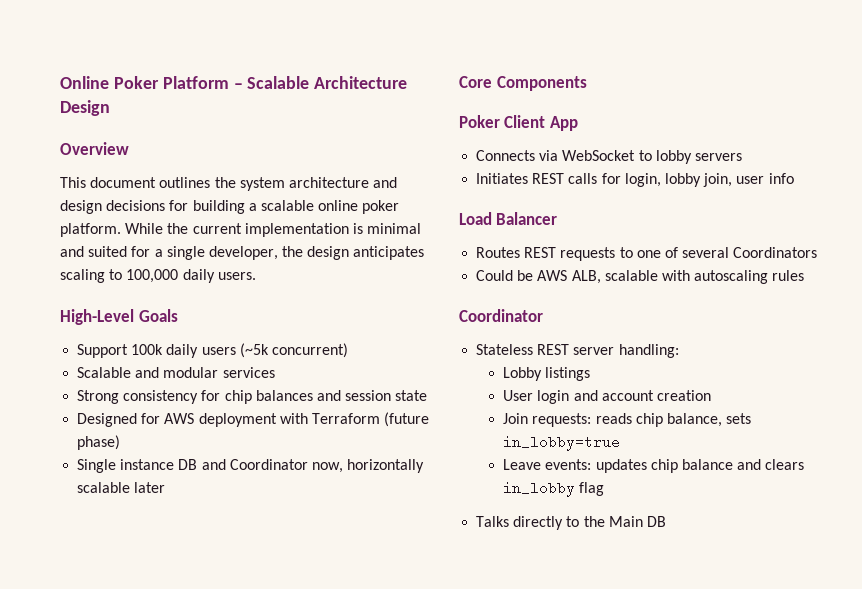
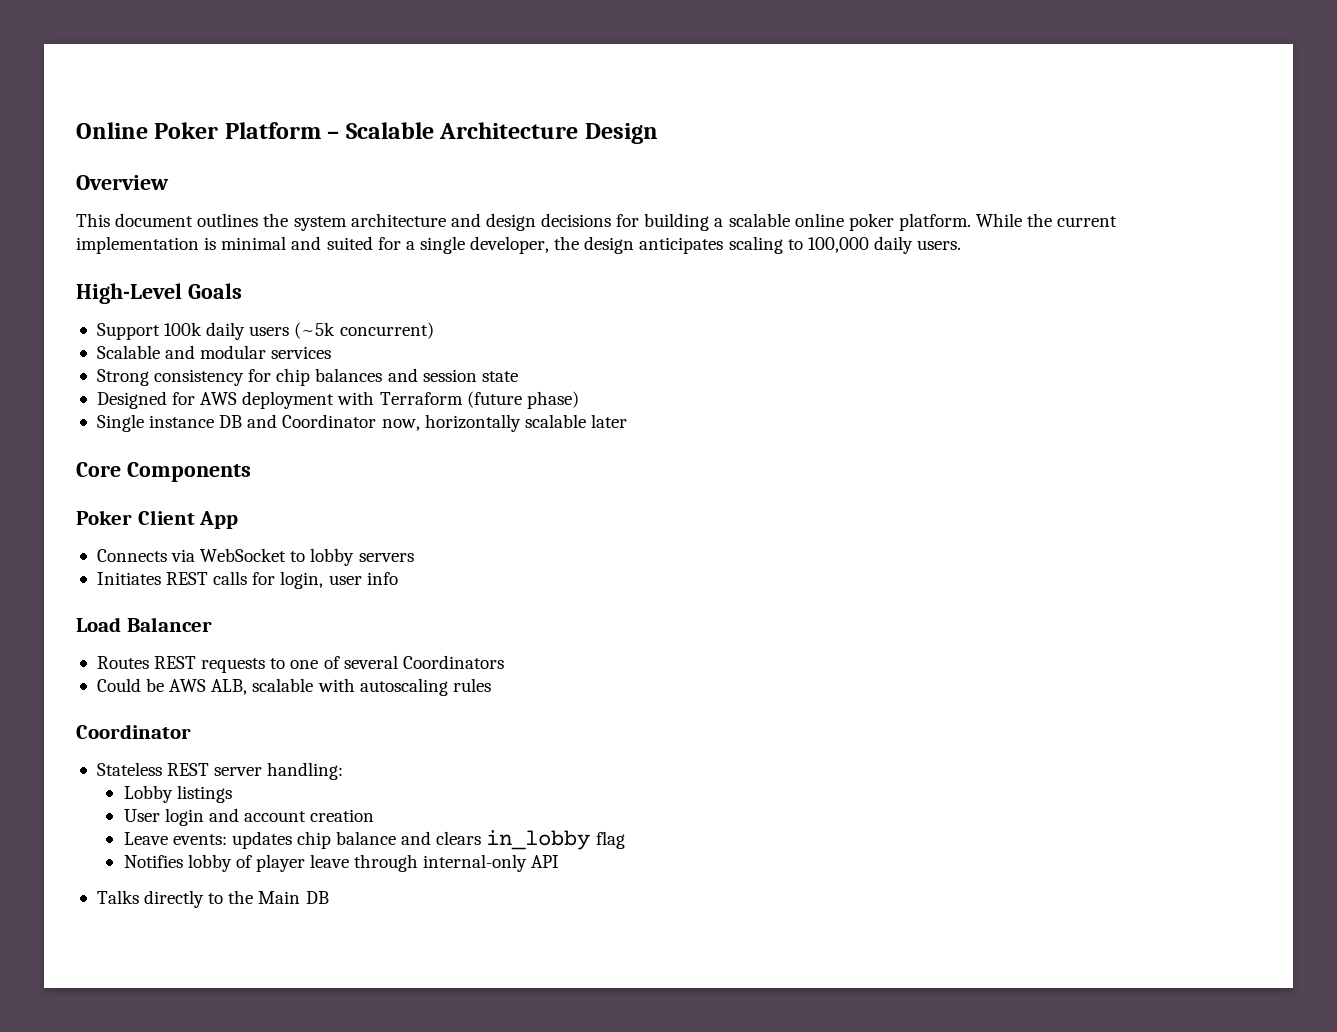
- Initiates REST calls for login, lobby join, user info
+ Initiates REST calls for login, user info
- Join requests: reads chip balance, sets in_lobby=true
+ Notifies lobby of player leave through internal-only API

